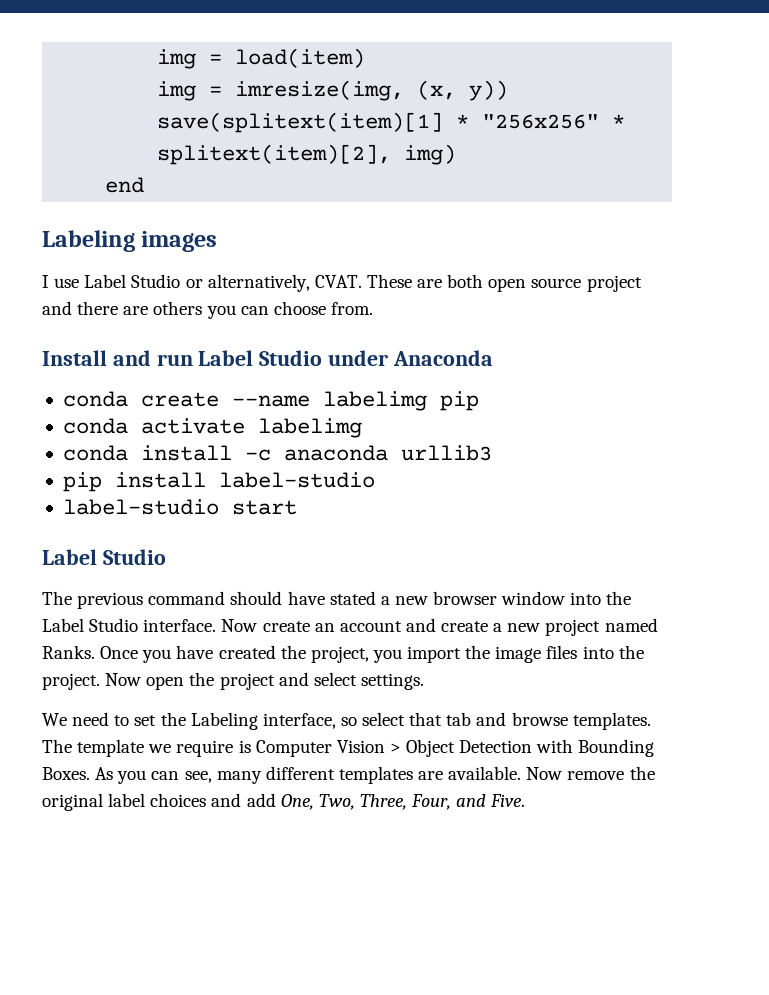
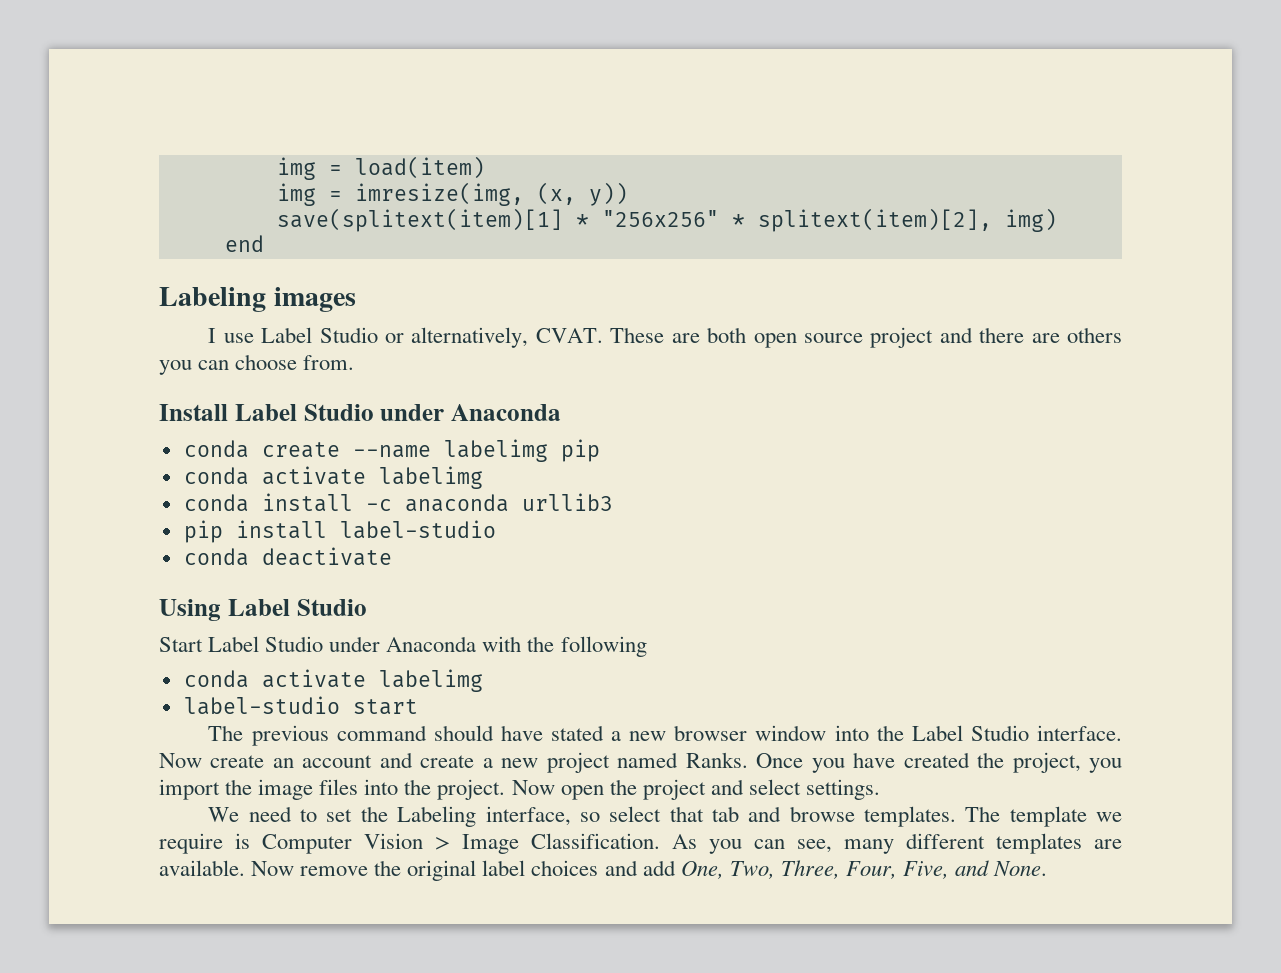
- Install and run Label Studio under Anaconda
+ Install Label Studio under Anaconda
+ conda deactivate
+ Using Label Studio
+ Start Label Studio under Anaconda with the following
+ conda activate labelimg
  label-studio start
- Label Studio
- The template we require is Computer Vision > Object Detection with Bounding Boxes.
+ The template we require is Computer Vision > Image Classification.
- Now remove the original label choices and add One, Two, Three, Four, and Five.
+ Now remove the original label choices and add One, Two, Three, Four, Five, and None.

